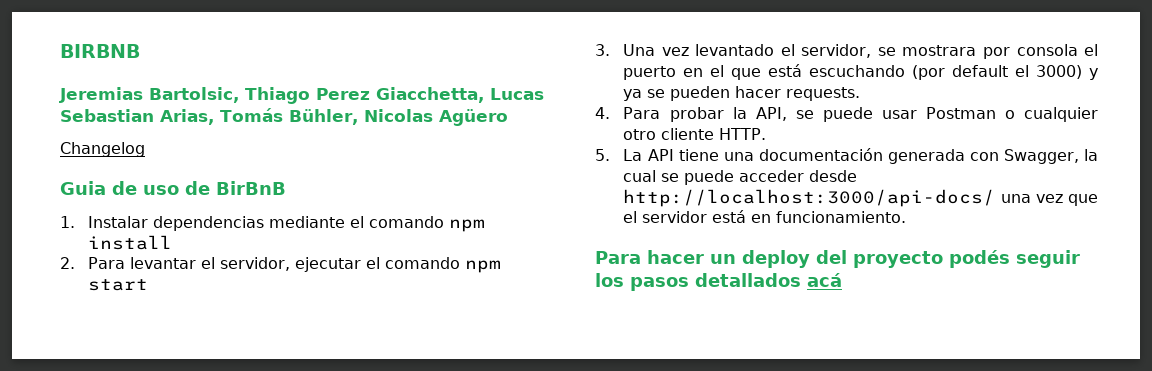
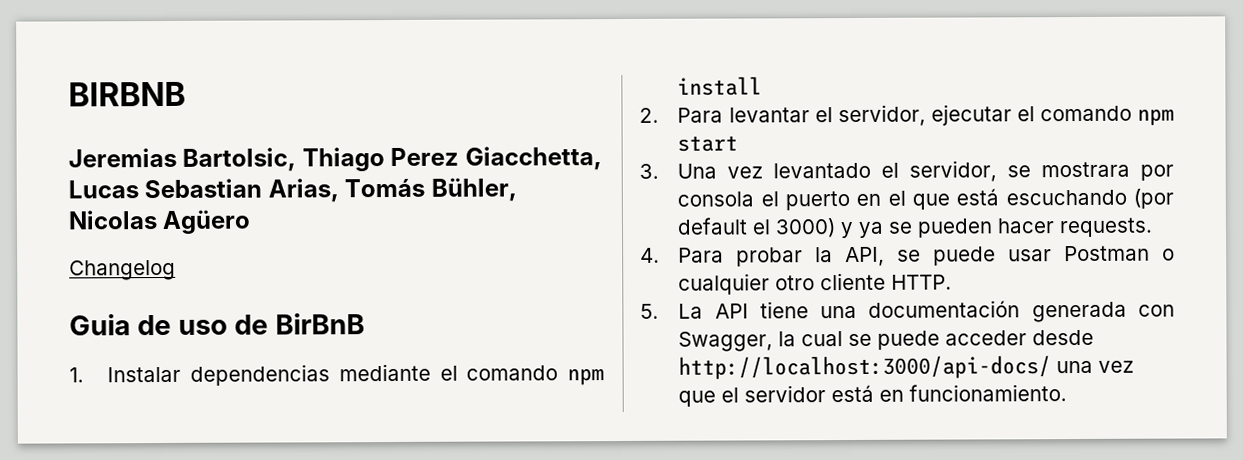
- Para hacer un deploy del proyecto podés seguir los pasos detallados acá

